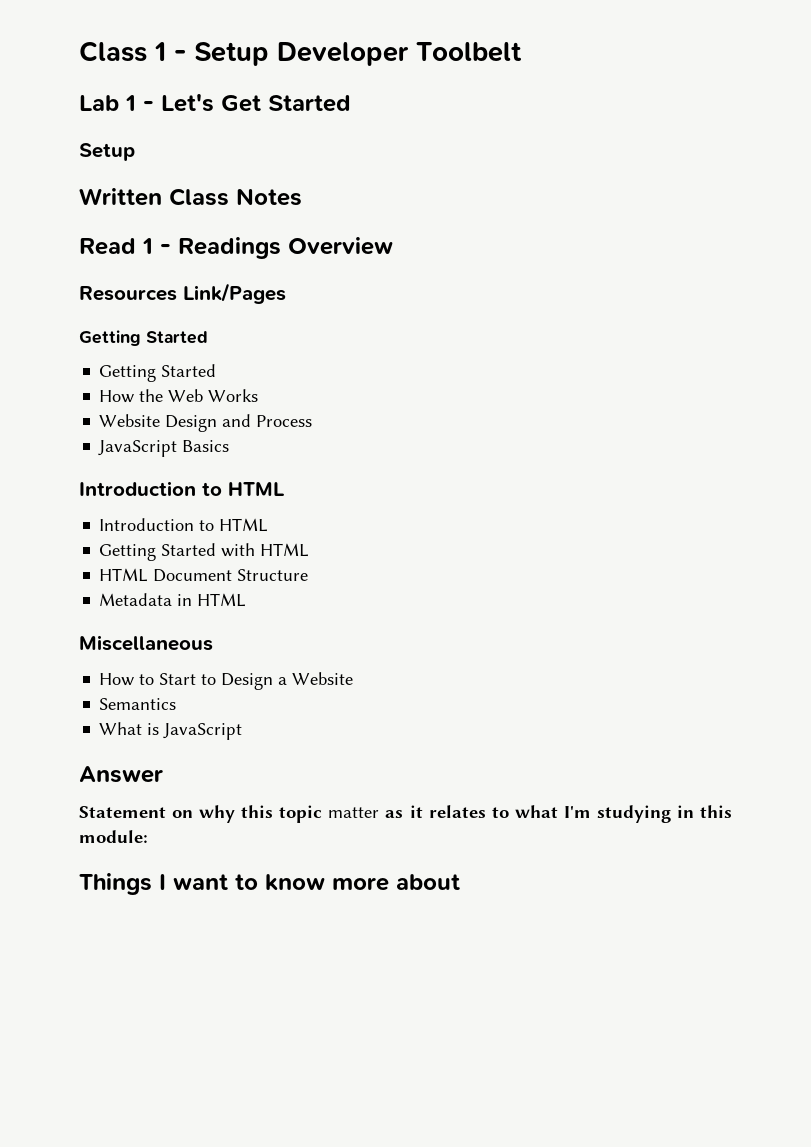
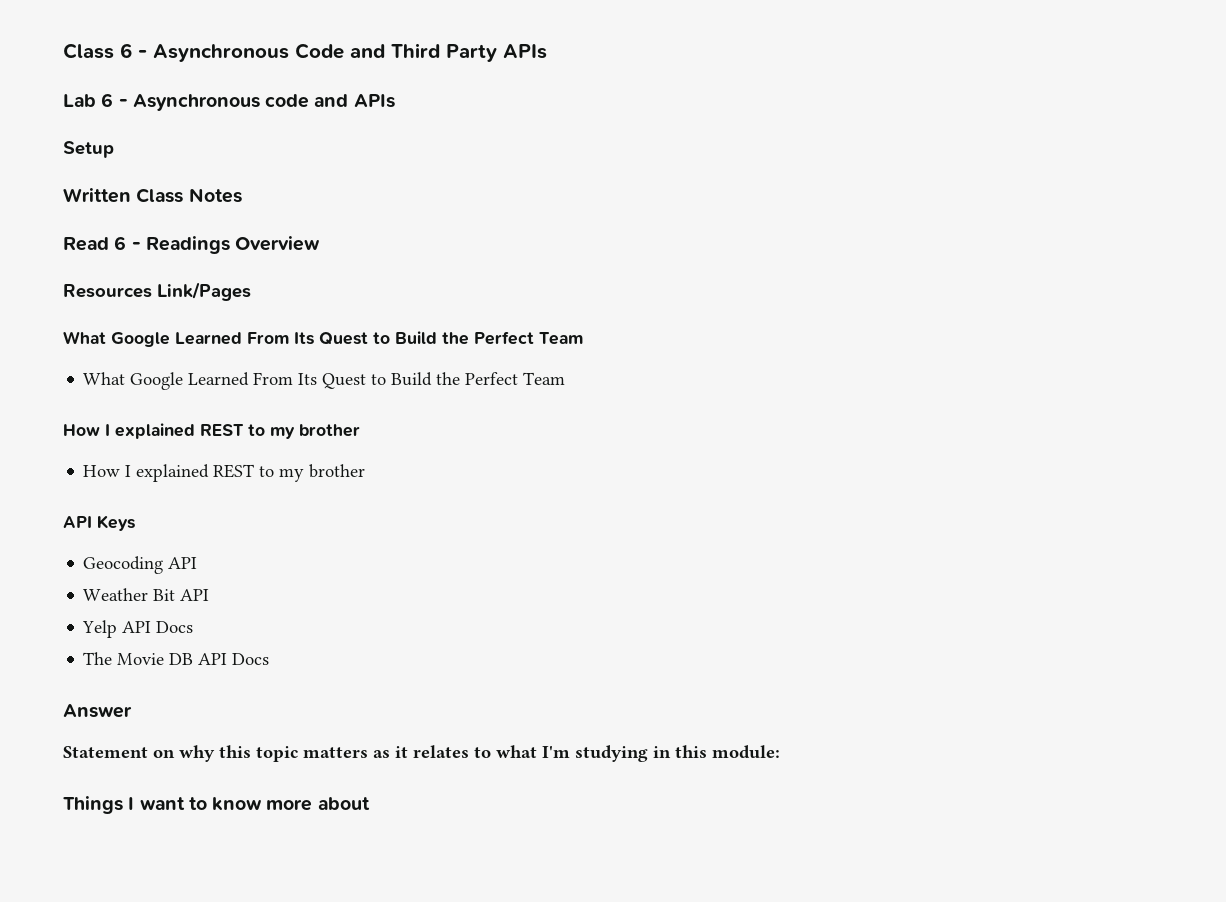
- Class 1 - Setup Developer Toolbelt
- Lab 1 - Let's Get Started
+ Class 6 - Asynchronous Code and Third Party APIs
+ Lab 6 - Asynchronous code and APIs
- Read 1 - Readings Overview
+ Read 6 - Readings Overview
  Resources Link/Pages
- Getting Started
- Getting Started
- How the Web Works
- Website Design and Process
- JavaScript Basics
- Introduction to HTML
- Introduction to HTML
- Getting Started with HTML
- HTML Document Structure
- Metadata in HTML
- Miscellaneous
- How to Start to Design a Website
- Semantics
- What is JavaScript
+ What Google Learned From Its Quest to Build the Perfect Team
+ What Google Learned From Its Quest to Build the Perfect Team
+ How I explained REST to my brother
+ How I explained REST to my brother
+ API Keys
+ Geocoding API
+ Weather Bit API
+ Yelp API Docs
+ The Movie DB API Docs
- Statement on why this topic matter as it relates to what I'm studying in this module:
+ Statement on why this topic matters as it relates to what I'm studying in this module:

